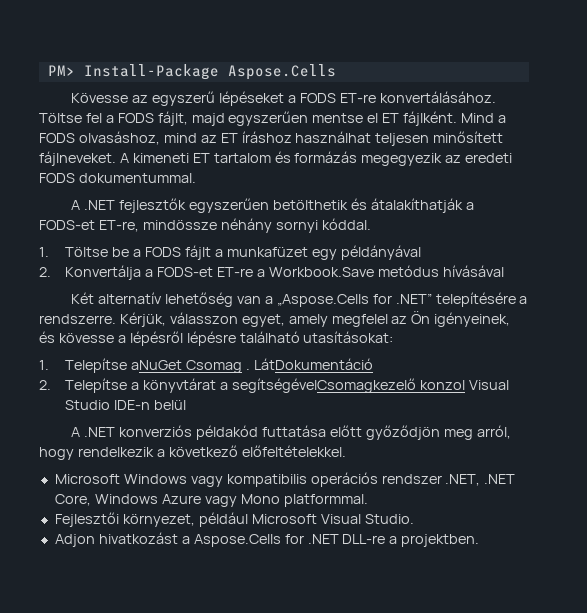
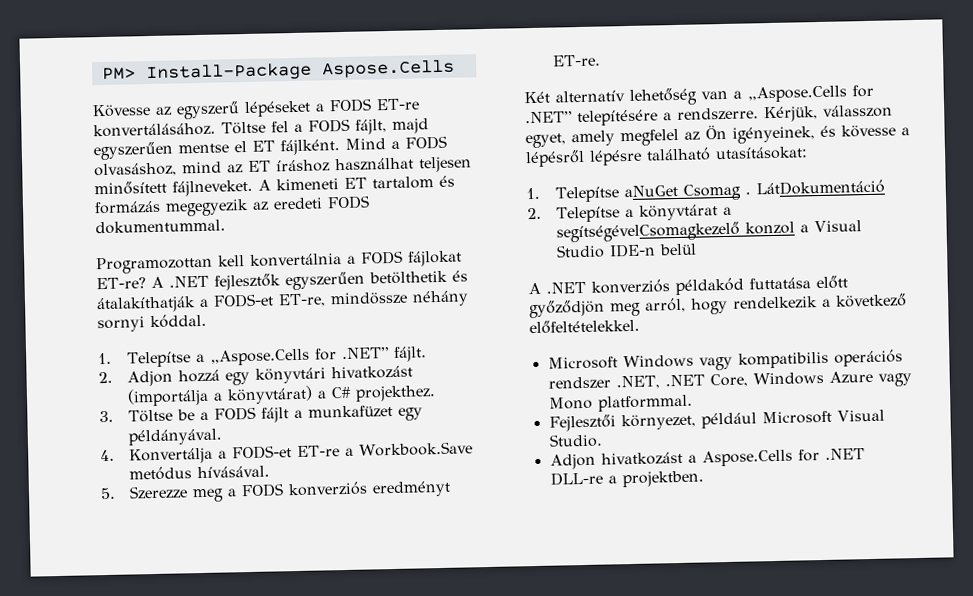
+ Programozottan kell konvertálnia a FODS fájlokat ET-re?
- 1. Töltse be a FODS fájlt a munkafüzet egy példányával
- 2. Konvertálja a FODS-et ET-re a Workbook.Save metódus hívásával
+ 1. Telepítse a „Aspose.Cells for .NET” fájlt.
+ 2. Adjon hozzá egy könyvtári hivatkozást (importálja a könyvtárat) a C# projekthez.
+ 3. Töltse be a FODS fájlt a munkafüzet egy példányával.
+ 4. Konvertálja a FODS-et ET-re a Workbook.Save metódus hívásával.
+ 5. Szerezze meg a FODS konverziós eredményt ET-re.
- 2. Telepítse a könyvtárat a segítségévelCsomagkezelő konzol Visual Studio IDE-n belül
+ 2. Telepítse a könyvtárat a segítségévelCsomagkezelő konzol a Visual Studio IDE-n belül

